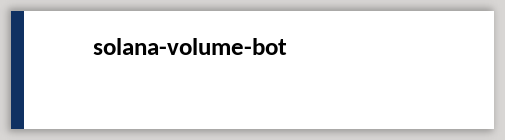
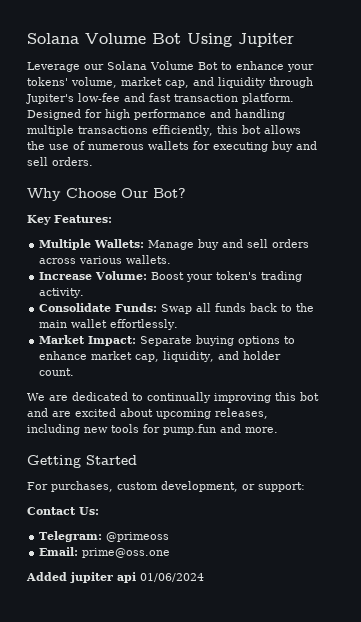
- solana-volume-bot
+ Solana Volume Bot Using Jupiter
+ Leverage our Solana Volume Bot to enhance your tokens' volume, market cap, and liquidity through Jupiter's low-fee and fast transaction platform. Designed for high performance and handling multiple transactions efficiently, this bot allows the use of numerous wallets for executing buy and sell orders.
+ Why Choose Our Bot?
+ Key Features:
+ Multiple Wallets: Manage buy and sell orders across various wallets.
+ Increase Volume: Boost your token's trading activity.
+ Consolidate Funds: Swap all funds back to the main wallet effortlessly.
+ Market Impact: Separate buying options to enhance market cap, liquidity, and holder count.
+ We are dedicated to continually improving this bot and are excited about upcoming releases, including new tools for pump.fun and more.
+ Getting Started
+ For purchases, custom development, or support:
+ Contact Us:
+ Telegram: @primeoss
+ Email: prime@oss.one
+ Added jupiter api 01/06/2024

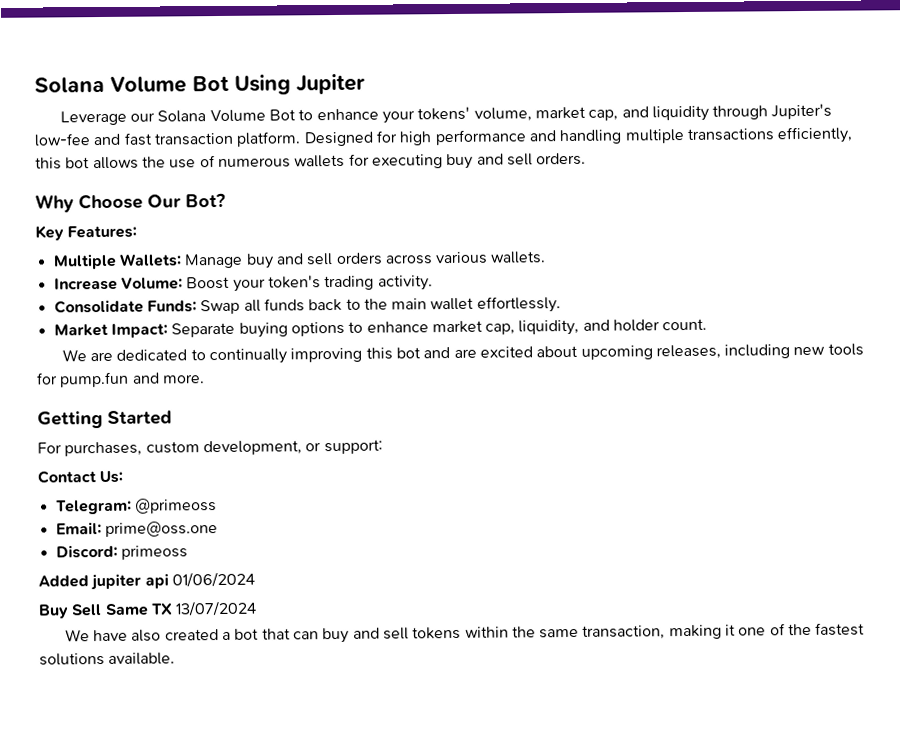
+ Discord: primeoss
+ Buy Sell Same TX 13/07/2024
+ We have also created a bot that can buy and sell tokens within the same transaction, making it one of the fastest solutions available.

